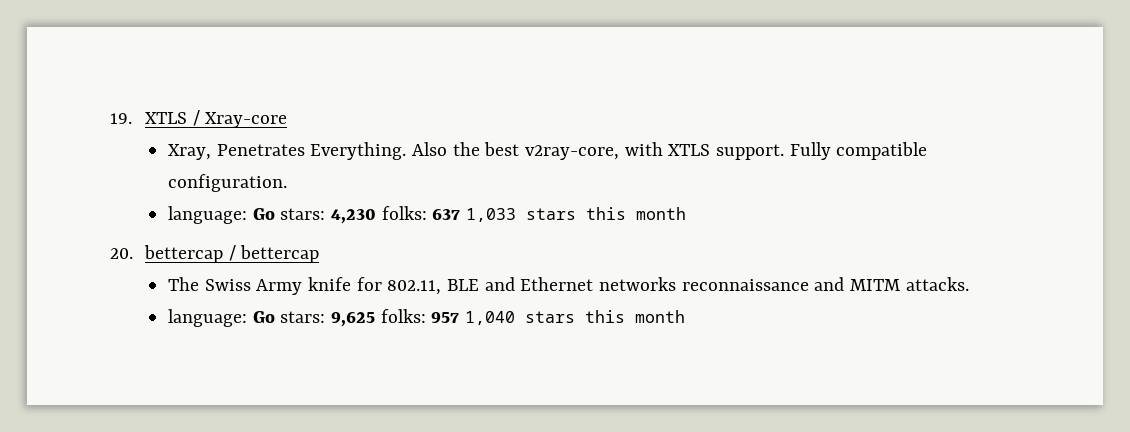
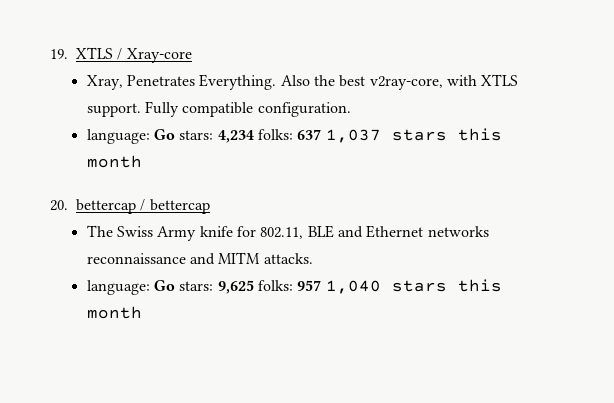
- language: Go stars: 4,230 folks: 637 1,033 stars this month
+ language: Go stars: 4,234 folks: 637 1,037 stars this month

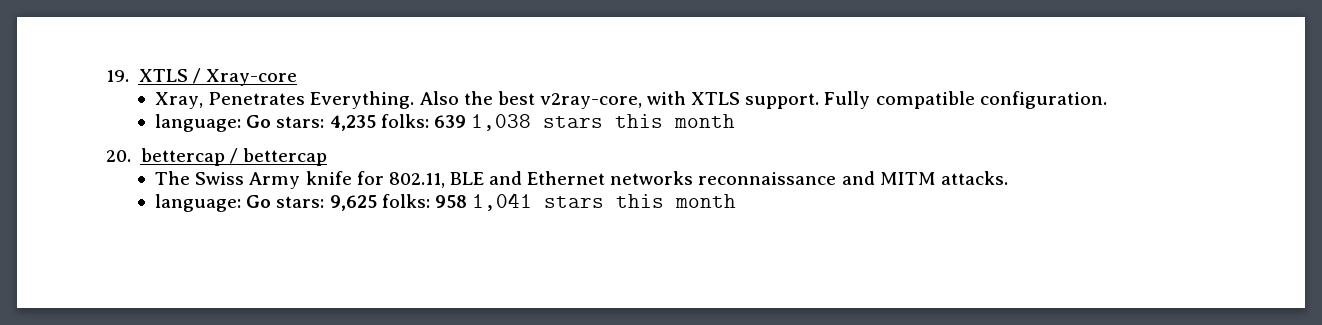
- language: Go stars: 4,234 folks: 637 1,037 stars this month
+ language: Go stars: 4,235 folks: 639 1,038 stars this month
- language: Go stars: 9,625 folks: 957 1,040 stars this month
+ language: Go stars: 9,625 folks: 958 1,041 stars this month

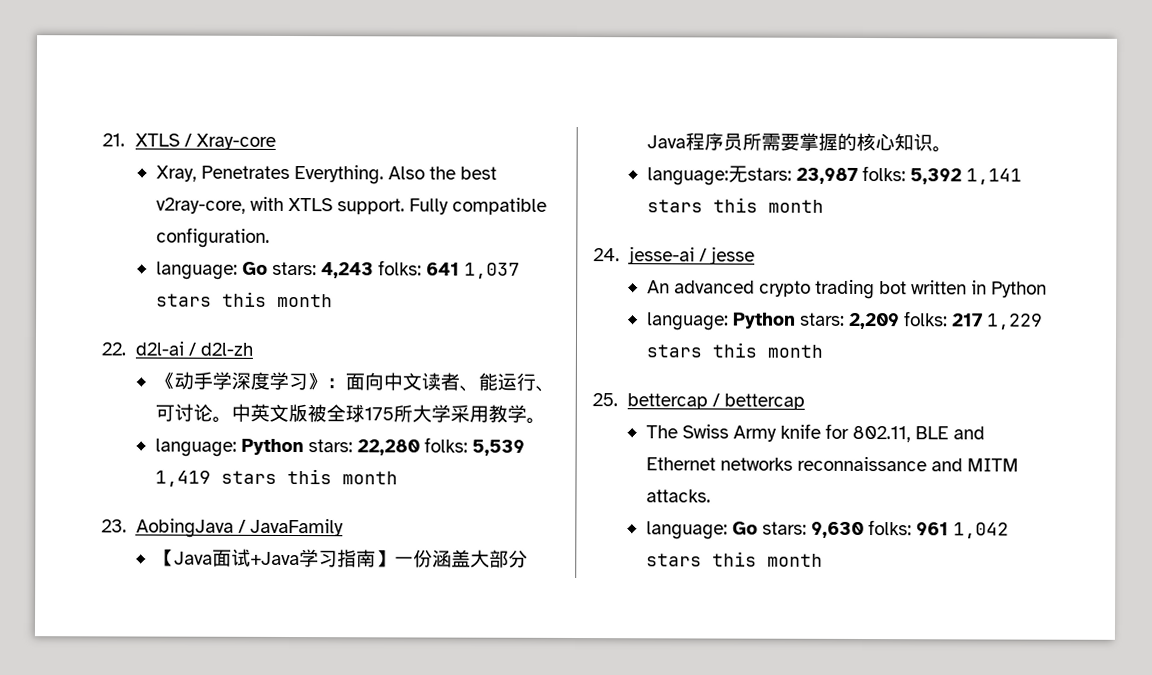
- 19. XTLS / Xray-core
+ 21. XTLS / Xray-core
- language: Go stars: 4,235 folks: 639 1,038 stars this month
- 20. bettercap / bettercap
+ language: Go stars: 4,243 folks: 641 1,037 stars this month
+ 22. d2l-ai / d2l-zh
+ 《动手学深度学习》：面向中文读者、能运行、可讨论。中英文版被全球175所大学采用教学。
+ language: Python stars: 22,280 folks: 5,539 1,419 stars this month
+ 23. AobingJava / JavaFamily
+ 【Java面试+Java学习指南】一份涵盖大部分Java程序员所需要掌握的核心知识。
+ language:无stars: 23,987 folks: 5,392 1,141 stars this month
+ 24. jesse-ai / jesse
+ An advanced crypto trading bot written in Python
+ language: Python stars: 2,209 folks: 217 1,229 stars this month
+ 25. bettercap / bettercap
- language: Go stars: 9,625 folks: 958 1,041 stars this month
+ language: Go stars: 9,630 folks: 961 1,042 stars this month

